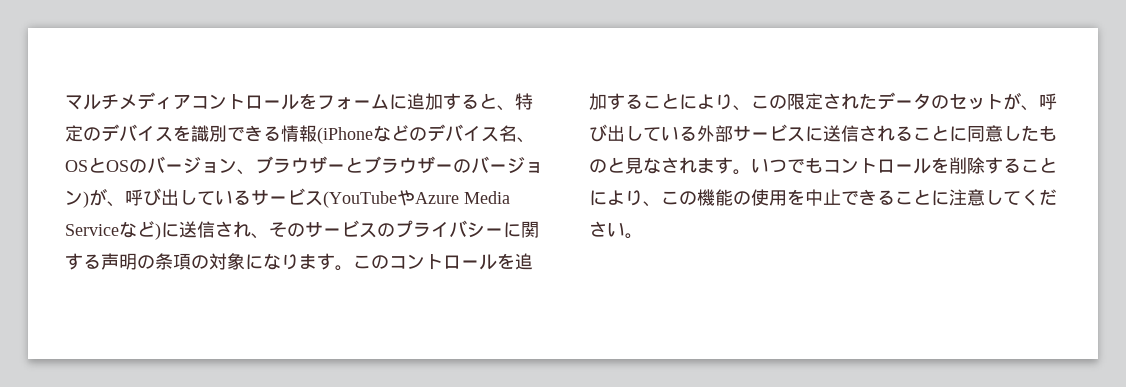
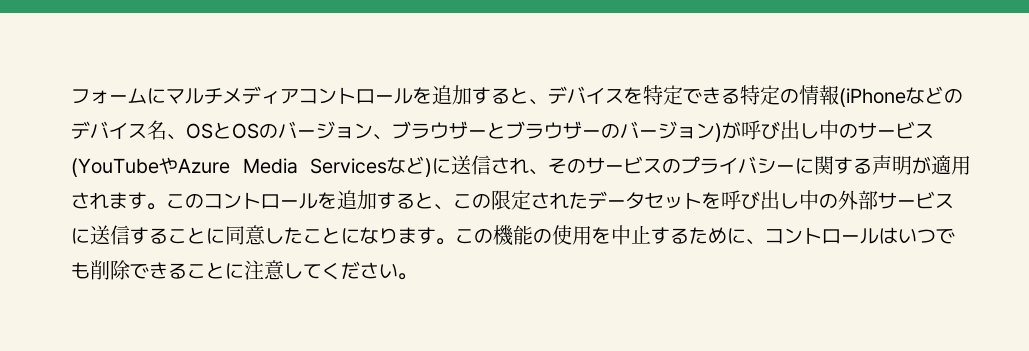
- マルチメディアコントロールをフォームに追加すると、特定のデバイスを識別できる情報(iPhoneなどのデバイス名、OSとOSのバージョン、ブラウザーとブラウザーのバージョン)が、呼び出しているサービス(YouTubeやAzure Media Serviceなど)に送信され、そのサービスのプライバシーに関する声明の条項の対象になります。
+ フォームにマルチメディアコントロールを追加すると、デバイスを特定できる特定の情報(iPhoneなどのデバイス名、OSとOSのバージョン、ブラウザーとブラウザーのバージョン)が呼び出し中のサービス(YouTubeやAzure Media Servicesなど)に送信され、そのサービスのプライバシーに関する声明が適用されます。
- このコントロールを追加することにより、この限定されたデータのセットが、呼び出している外部サービスに送信されることに同意したものと見なされます。いつでもコントロールを削除することにより、この機能の使用を中止できることに注意してください。
+ このコントロールを追加すると、この限定されたデータセットを呼び出し中の外部サービスに送信することに同意したことになります。この機能の使用を中止するために、コントロールはいつでも削除できることに注意してください。

